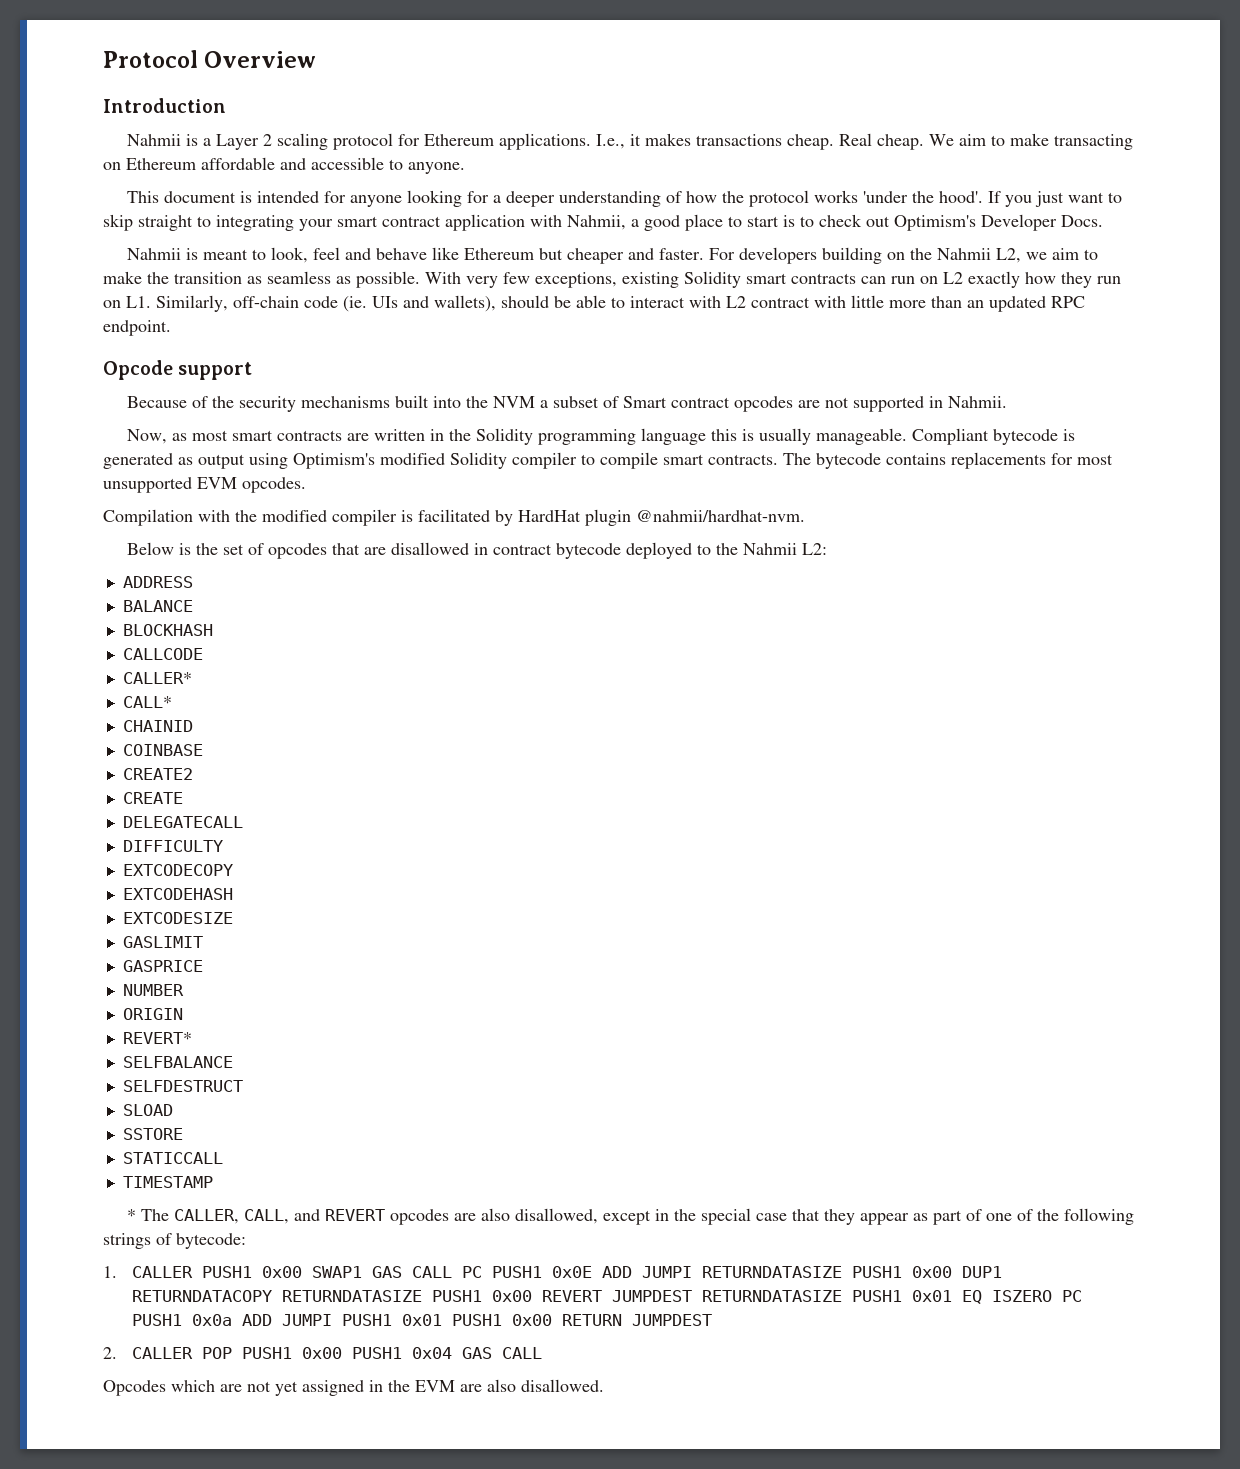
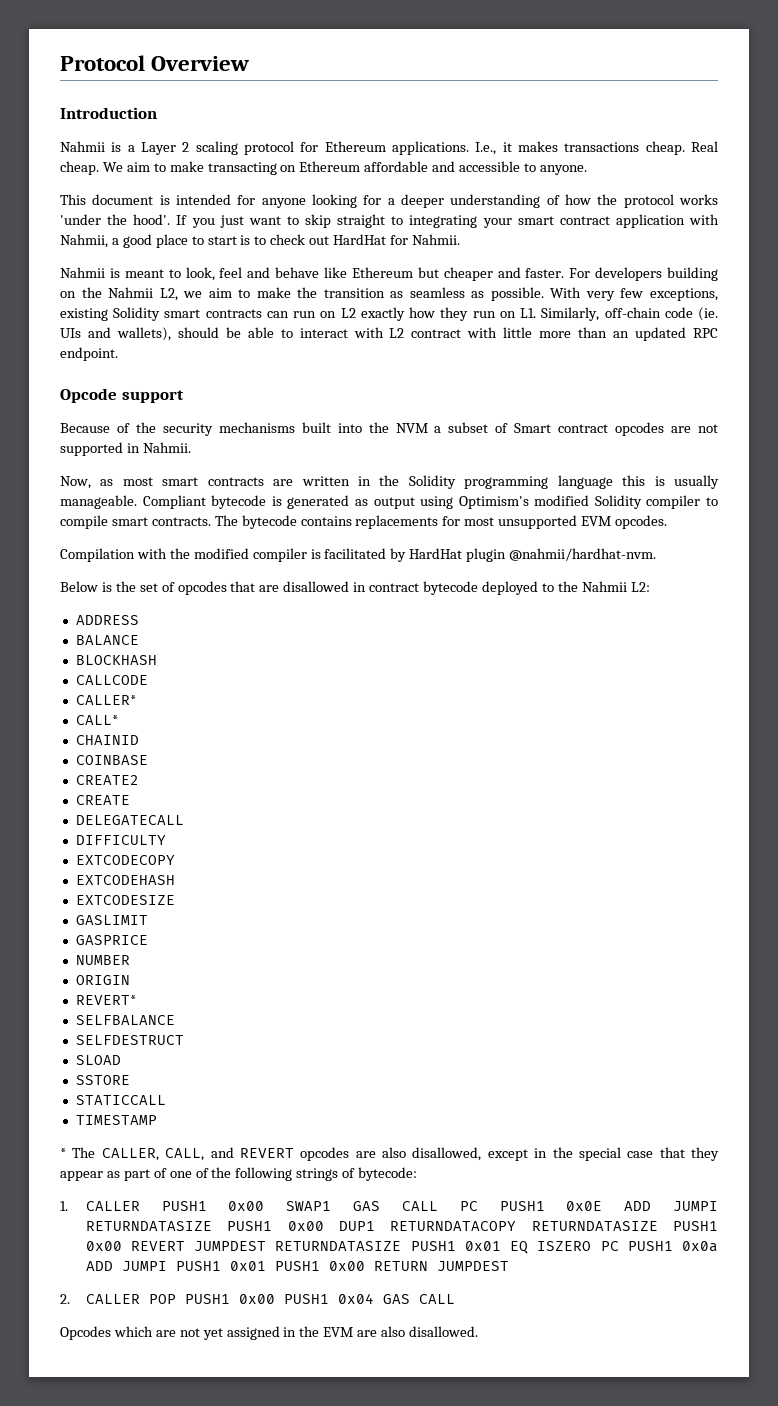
- If you just want to skip straight to integrating your smart contract application with Nahmii, a good place to start is to check out Optimism's Developer Docs.
+ If you just want to skip straight to integrating your smart contract application with Nahmii, a good place to start is to check out HardHat for Nahmii.

